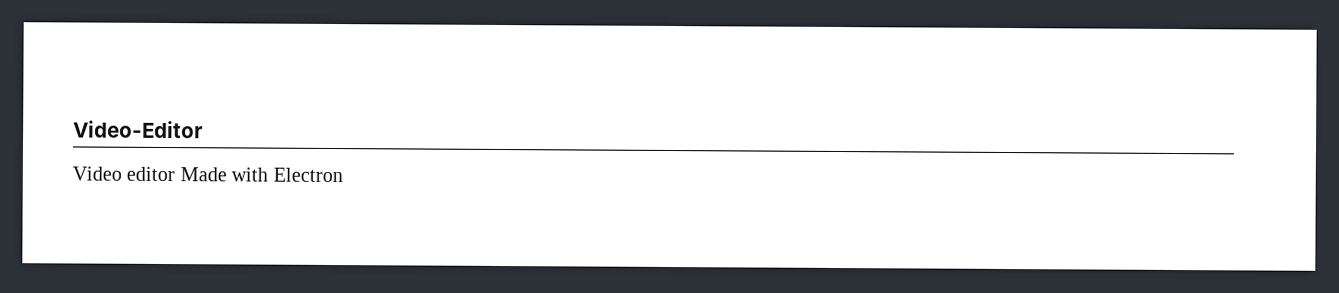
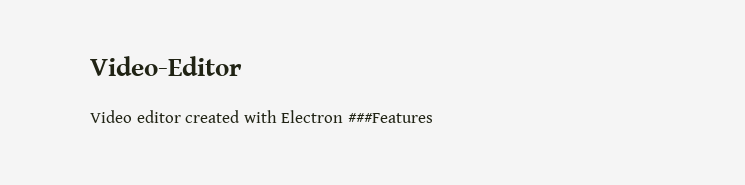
- Video editor Made with Electron
+ Video editor created with Electron ###Features

